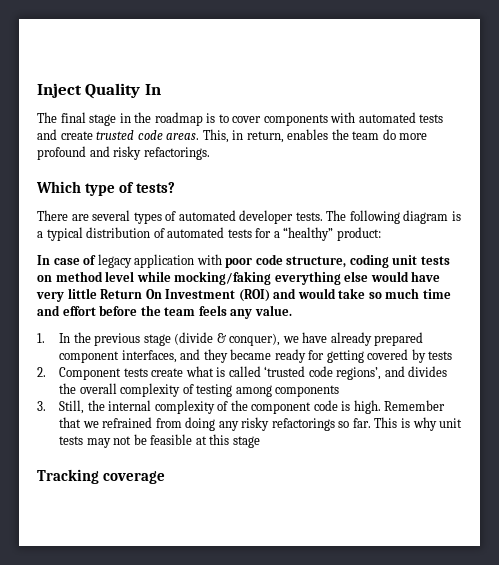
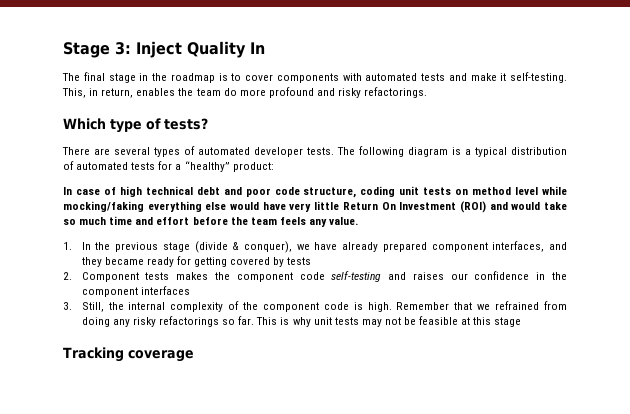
- Inject Quality In
+ Stage 3: Inject Quality In
- The final stage in the roadmap is to cover components with automated tests and create trusted code areas.
+ The final stage in the roadmap is to cover components with automated tests and make it self-testing.
- In case of legacy application with poor code structure, coding unit tests on method level while mocking/faking everything else would have very little Return On Investment (ROI) and would take so much time and effort before the team feels any value.
+ In case of high technical debt and poor code structure, coding unit tests on method level while mocking/faking everything else would have very little Return On Investment (ROI) and would take so much time and effort before the team feels any value.
- 2. Component tests create what is called ‘trusted code regions’, and divides the overall complexity of testing among components
+ 2. Component tests makes the component code self-testing and raises our confidence in the component interfaces

